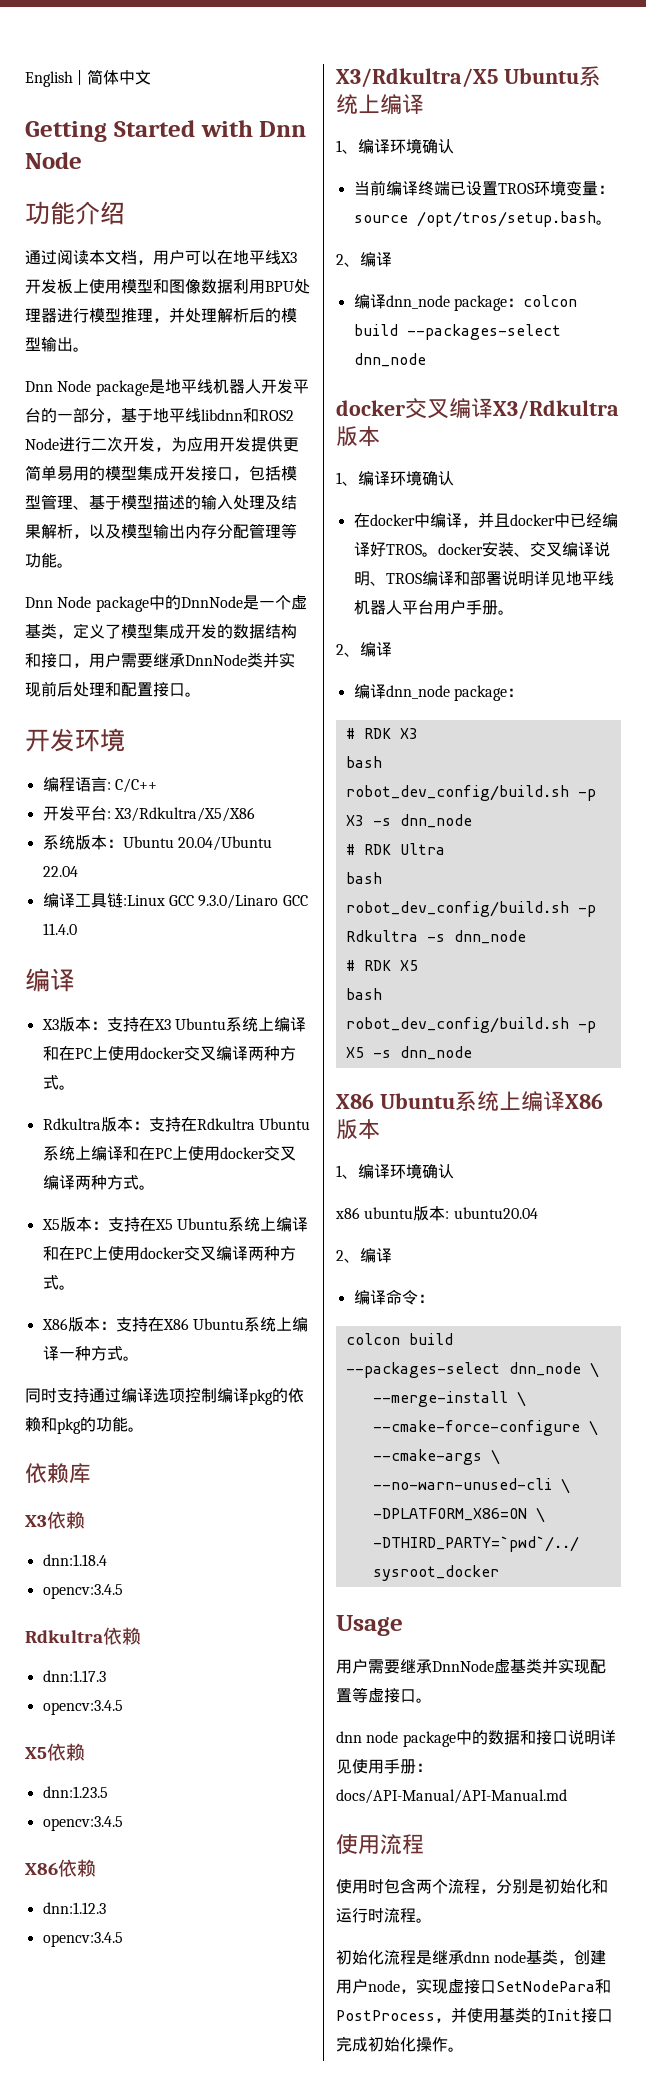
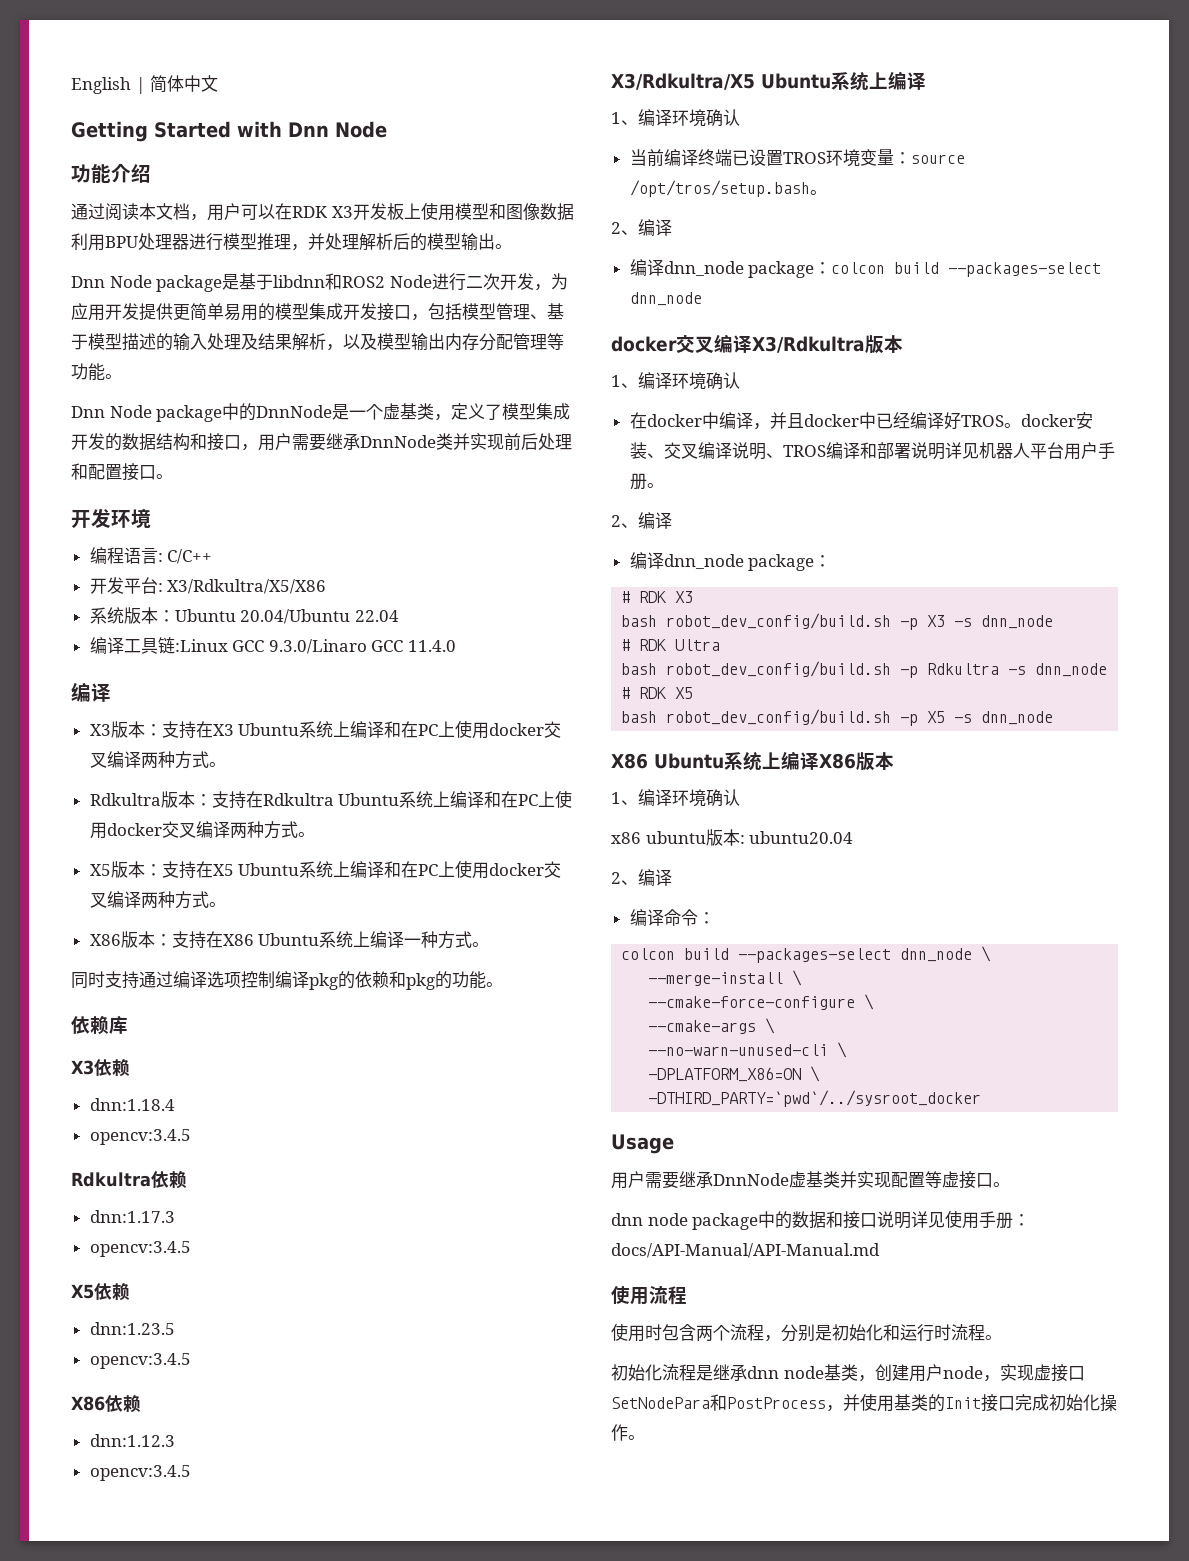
- 通过阅读本文档，用户可以在地平线X3开发板上使用模型和图像数据利用BPU处理器进行模型推理，并处理解析后的模型输出。
+ 通过阅读本文档，用户可以在RDK X3开发板上使用模型和图像数据利用BPU处理器进行模型推理，并处理解析后的模型输出。
- Dnn Node package是地平线机器人开发平台的一部分，基于地平线libdnn和ROS2 Node进行二次开发，为应用开发提供更简单易用的模型集成开发接口，包括模型管理、基于模型描述的输入处理及结果解析，以及模型输出内存分配管理等功能。
+ Dnn Node package是基于libdnn和ROS2 Node进行二次开发，为应用开发提供更简单易用的模型集成开发接口，包括模型管理、基于模型描述的输入处理及结果解析，以及模型输出内存分配管理等功能。
- 在docker中编译，并且docker中已经编译好TROS。docker安装、交叉编译说明、TROS编译和部署说明详见地平线机器人平台用户手册。
+ 在docker中编译，并且docker中已经编译好TROS。docker安装、交叉编译说明、TROS编译和部署说明详见机器人平台用户手册。

